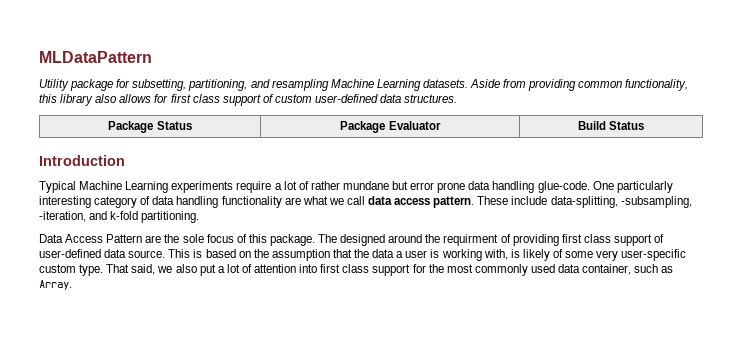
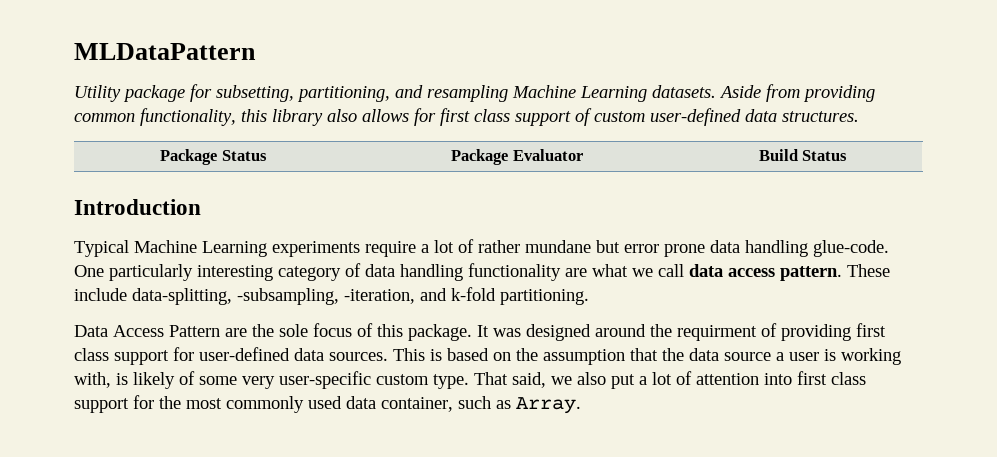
- The designed around the requirment of providing first class support of user-defined data source.
+ It was designed around the requirment of providing first class support for user-defined data sources.
- This is based on the assumption that the data a user is working with, is likely of some very user-specific custom type.
+ This is based on the assumption that the data source a user is working with, is likely of some very user-specific custom type.

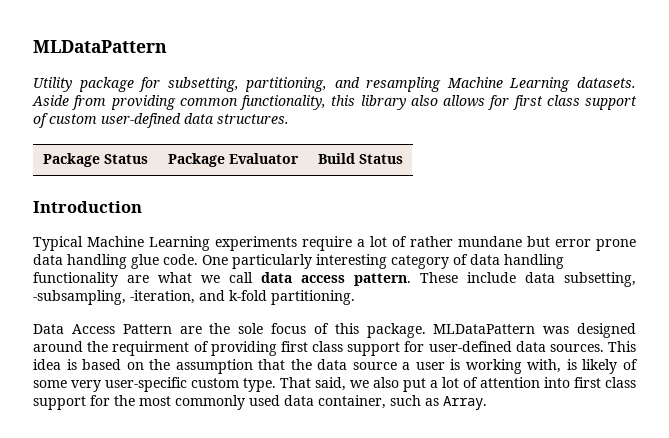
- Typical Machine Learning experiments require a lot of rather mundane but error prone data handling glue-code.
+ Typical Machine Learning experiments require a lot of rather mundane but error prone data handling glue code.
- These include data-splitting, -subsampling, -iteration, and k-fold partitioning.
+ These include data subsetting, -subsampling, -iteration, and k-fold partitioning.
- It was designed around the requirment of providing first class support for user-defined data sources.
+ MLDataPattern was designed around the requirment of providing first class support for user-defined data sources.
- This is based on the assumption that the data source a user is working with, is likely of some very user-specific custom type.
+ This idea is based on the assumption that the data source a user is working with, is likely of some very user-specific custom type.

